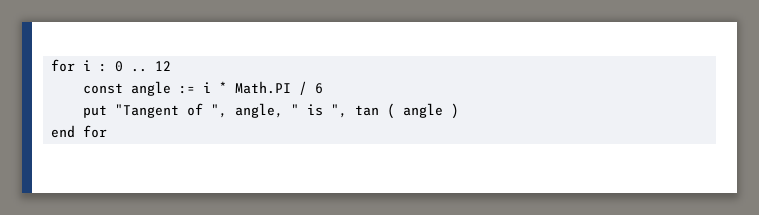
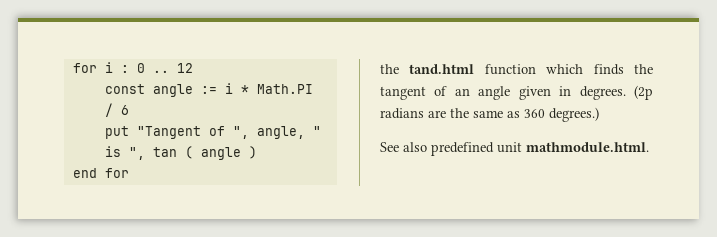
+ the tand.html function which finds the tangent of an angle given in degrees. (2p radians are the same as 360 degrees.)
+ See also predefined unit mathmodule.html.

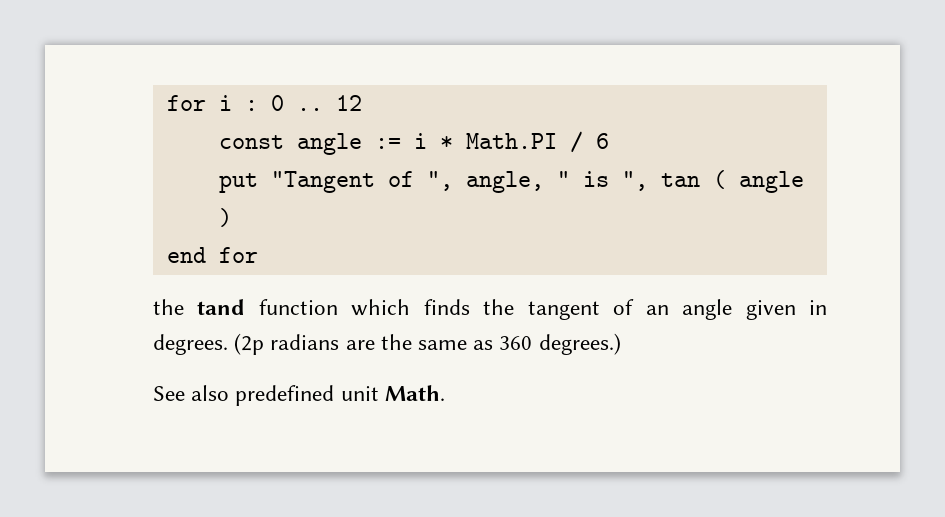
- the tand.html function which finds the tangent of an angle given in degrees.
+ the tand function which finds the tangent of an angle given in degrees.
- See also predefined unit mathmodule.html.
+ See also predefined unit Math.

